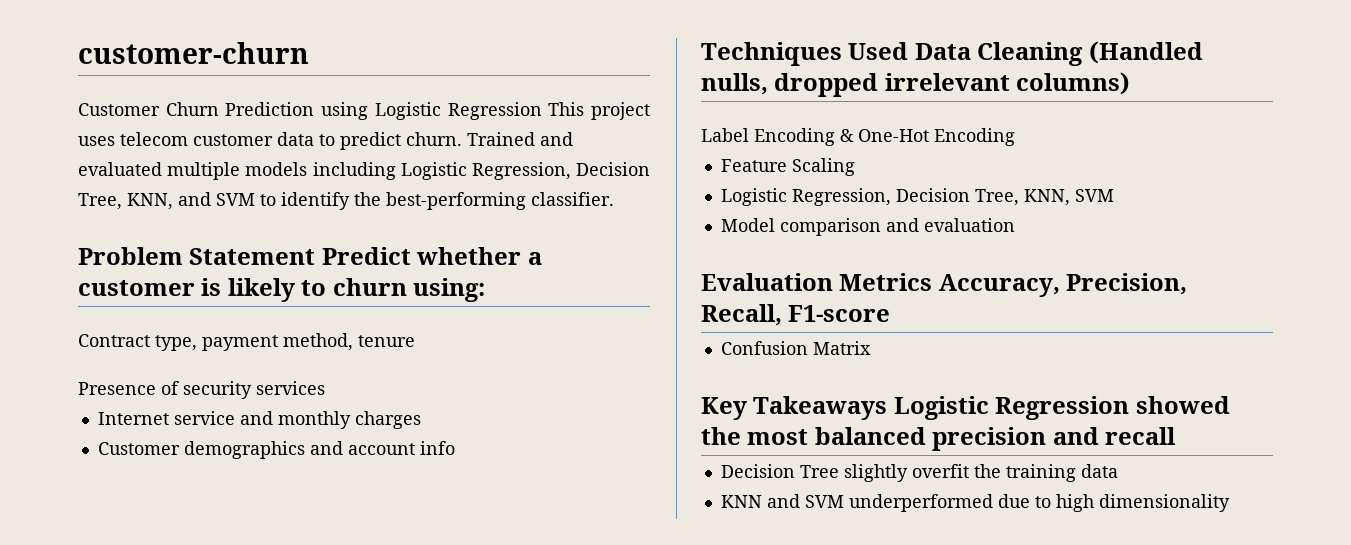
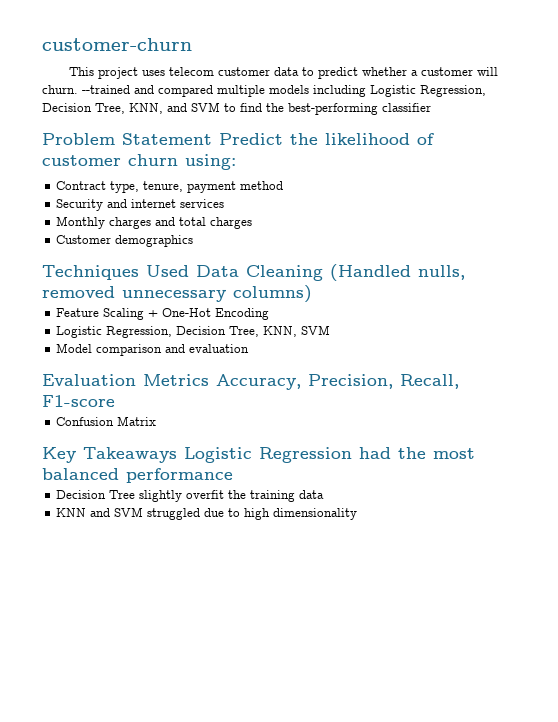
- Customer Churn Prediction using Logistic Regression This project uses telecom customer data to predict churn. Trained and evaluated multiple models including Logistic Regression, Decision Tree, KNN, and SVM to identify the best-performing classifier.
+ This project uses telecom customer data to predict whether a customer will churn. --trained and compared multiple models including Logistic Regression, Decision Tree, KNN, and SVM to find the best-performing classifier
- Problem Statement Predict whether a customer is likely to churn using:
- Contract type, payment method, tenure
- Presence of security services
- Internet service and monthly charges
+ Problem Statement Predict the likelihood of customer churn using:
+ Contract type, tenure, payment method
+ Security and internet services
+ Monthly charges and total charges
- Customer demographics and account info
+ Customer demographics
- Techniques Used Data Cleaning (Handled nulls, dropped irrelevant columns)
+ Techniques Used Data Cleaning (Handled nulls, removed unnecessary columns)
- Label Encoding & One-Hot Encoding
- Feature Scaling
+ Feature Scaling + One-Hot Encoding
- Key Takeaways Logistic Regression showed the most balanced precision and recall
+ Key Takeaways Logistic Regression had the most balanced performance
- KNN and SVM underperformed due to high dimensionality
+ KNN and SVM struggled due to high dimensionality

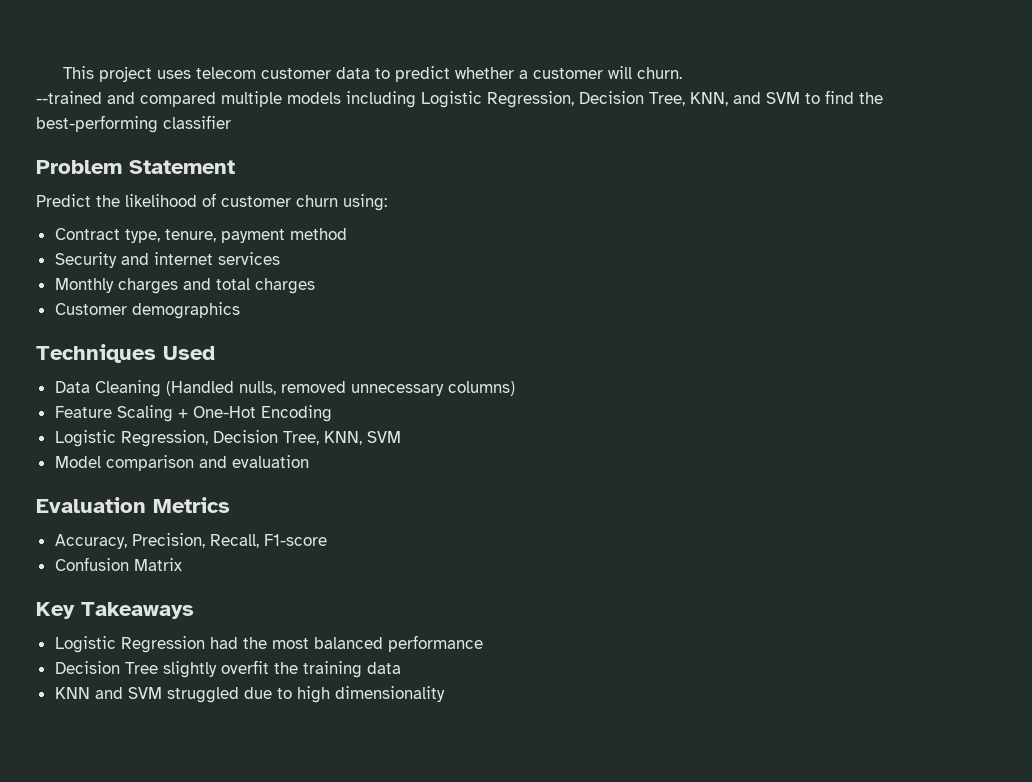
- customer-churn
- This project uses telecom customer data to predict whether a customer will churn. --trained and compared multiple models including Logistic Regression, Decision Tree, KNN, and SVM to find the best-performing classifier
+ This project uses telecom customer data to predict whether a customer will churn.
+ --trained and compared multiple models including Logistic Regression, Decision Tree, KNN, and SVM to find the best-performing classifier
- Problem Statement Predict the likelihood of customer churn using:
+ Problem Statement
+ Predict the likelihood of customer churn using:
- Techniques Used Data Cleaning (Handled nulls, removed unnecessary columns)
+ Techniques Used
+ Data Cleaning (Handled nulls, removed unnecessary columns)
- Evaluation Metrics Accuracy, Precision, Recall, F1-score
+ Evaluation Metrics
+ Accuracy, Precision, Recall, F1-score
- Key Takeaways Logistic Regression had the most balanced performance
+ Key Takeaways
+ Logistic Regression had the most balanced performance

